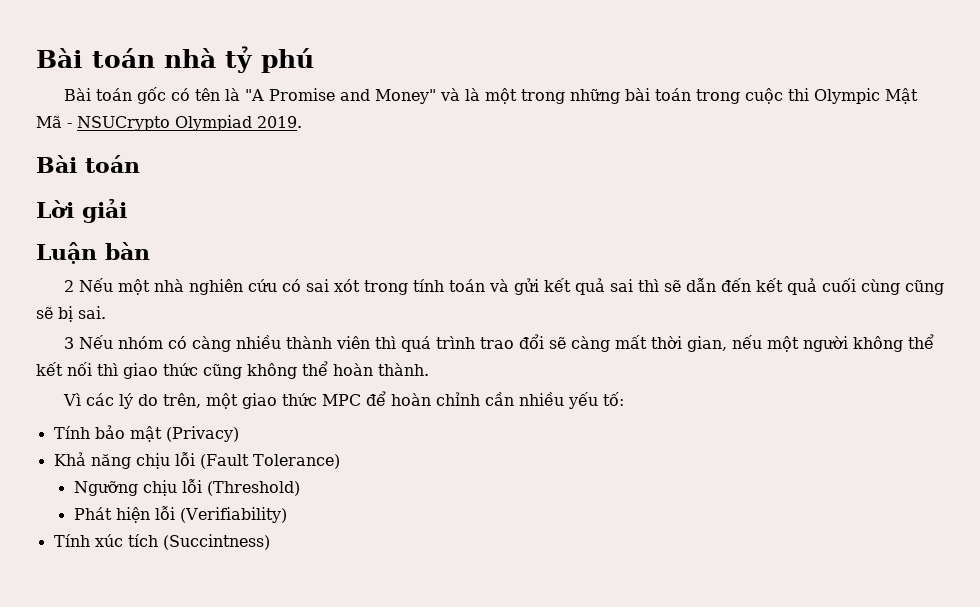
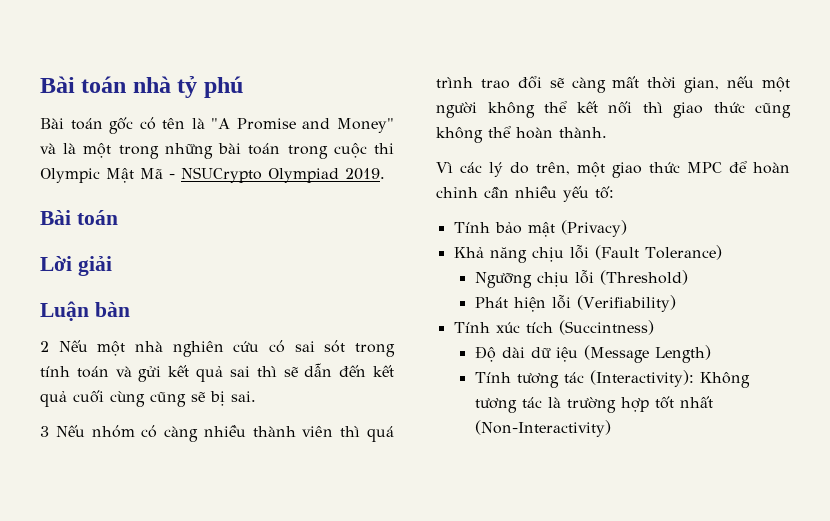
- 2 Nếu một nhà nghiên cứu có sai xót trong tính toán và gửi kết quả sai thì sẽ dẫn đến kết quả cuối cùng cũng sẽ bị sai.
+ 2 Nếu một nhà nghiên cứu có sai sót trong tính toán và gửi kết quả sai thì sẽ dẫn đến kết quả cuối cùng cũng sẽ bị sai.
+ Độ dài dữ iệu (Message Length)
+ Tính tương tác (Interactivity): Không tương tác là trường hợp tốt nhất (Non-Interactivity)

